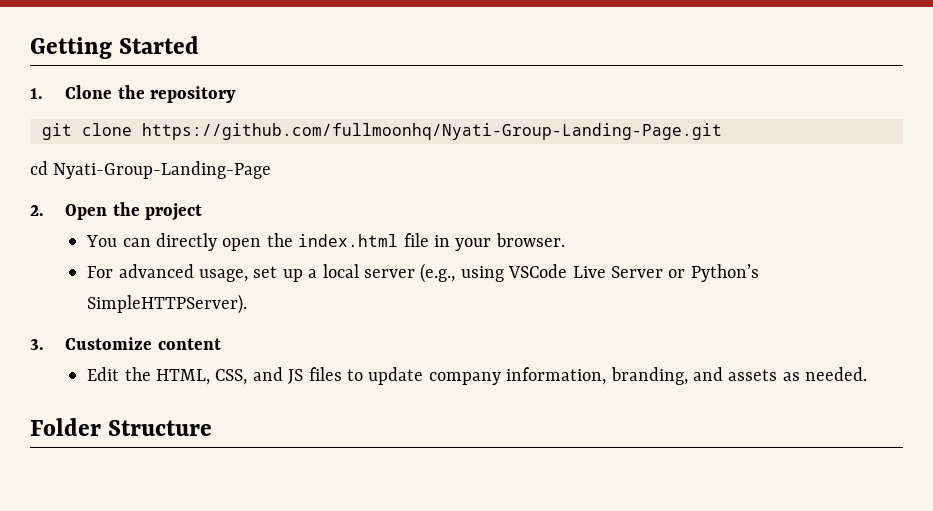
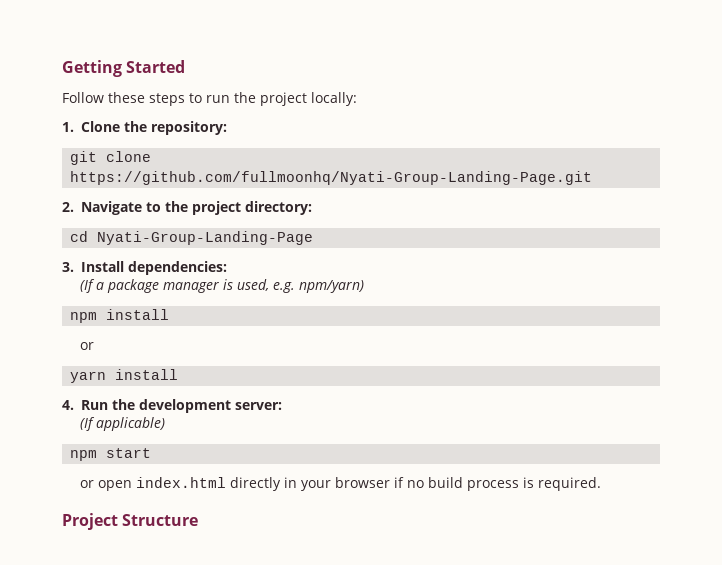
+ Follow these steps to run the project locally:
- 1. Clone the repository
+ 1. Clone the repository:
+ 2. Navigate to the project directory:
  cd Nyati-Group-Landing-Page
- 2. Open the project
- You can directly open the index.html file in your browser.
- For advanced usage, set up a local server (e.g., using VSCode Live Server or Python’s SimpleHTTPServer).
- 3. Customize content
- Edit the HTML, CSS, and JS files to update company information, branding, and assets as needed.
- Folder Structure
+ 3. Install dependencies:
+ (If a package manager is used, e.g. npm/yarn)
+ npm install
+ or
+ yarn install
+ 4. Run the development server:
+ (If applicable)
+ npm start
+ or open index.html directly in your browser if no build process is required.
+ Project Structure

